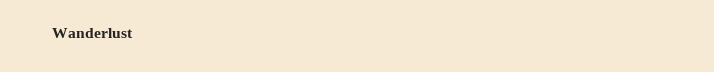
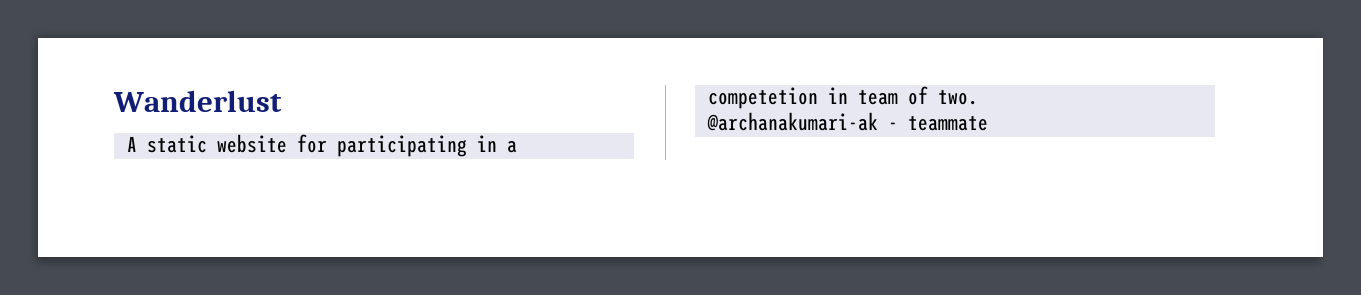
+ A static website for participating in a competetion in team of two.
+ @archanakumari-ak - teammate

